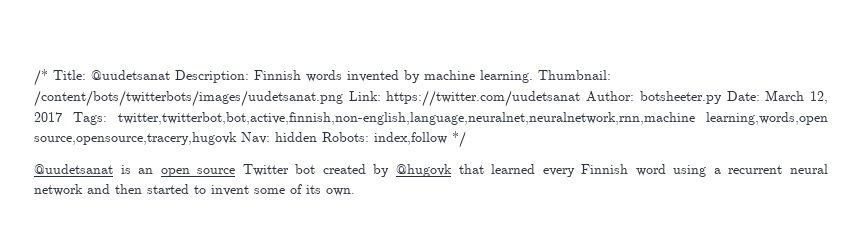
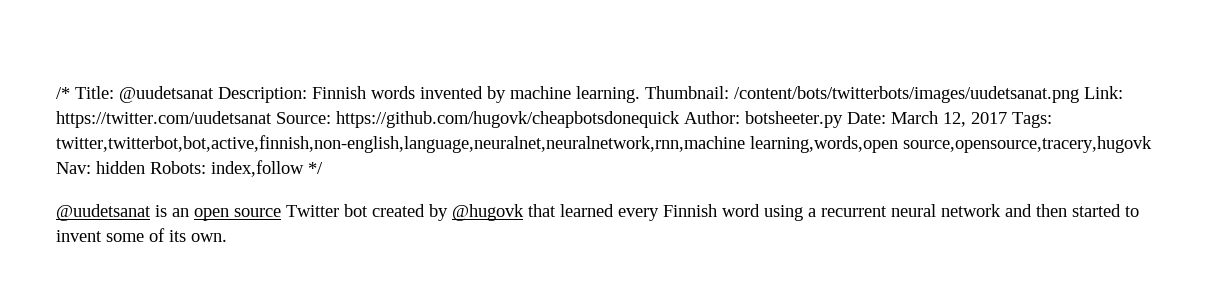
- Thumbnail: /content/bots/twitterbots/images/uudetsanat.png Link: https://twitter.com/uudetsanat Author: botsheeter.py Date: March 12, 2017 Tags: twitter,twitterbot,bot,active,finnish,non-english,language,neuralnet,neuralnetwork,rnn,machine learning,words,open source,opensource,tracery,hugovk Nav: hidden Robots: index,follow */
+ Thumbnail: /content/bots/twitterbots/images/uudetsanat.png Link: https://twitter.com/uudetsanat Source: https://github.com/hugovk/cheapbotsdonequick Author: botsheeter.py Date: March 12, 2017 Tags: twitter,twitterbot,bot,active,finnish,non-english,language,neuralnet,neuralnetwork,rnn,machine learning,words,open source,opensource,tracery,hugovk Nav: hidden Robots: index,follow */

